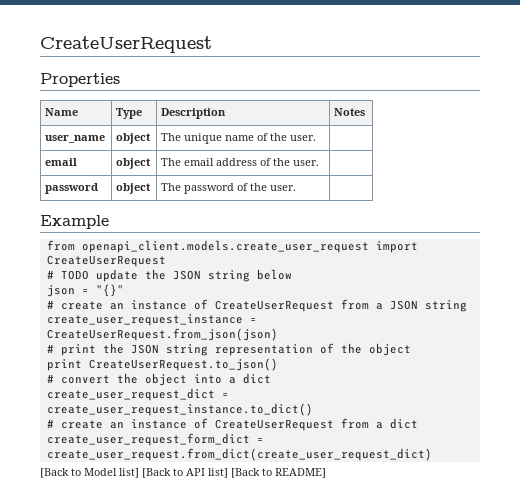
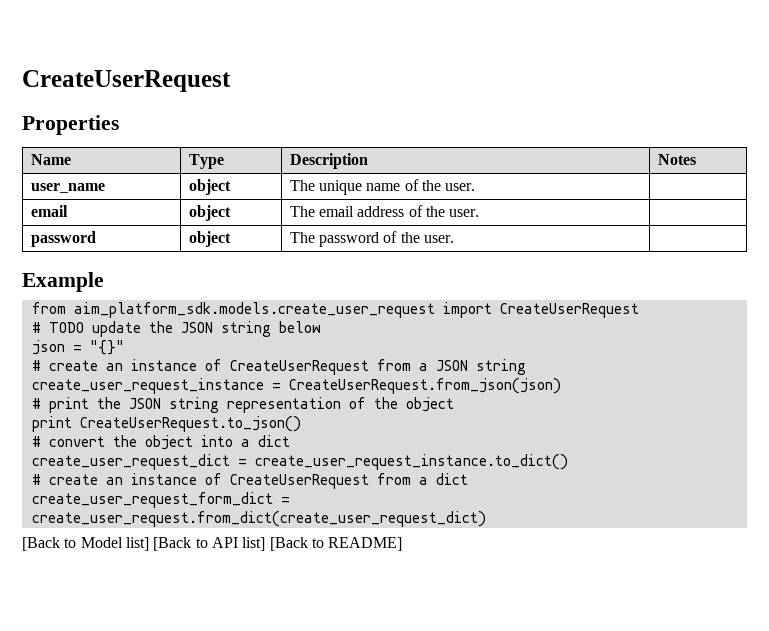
- from openapi_client.models.create_user_request import CreateUserRequest
+ from aim_platform_sdk.models.create_user_request import CreateUserRequest

